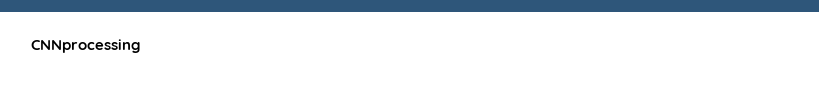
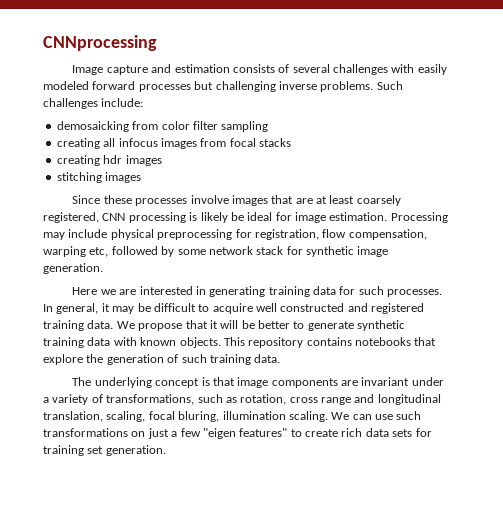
+ Image capture and estimation consists of several challenges with easily modeled forward processes but challenging inverse problems. Such challenges include:
+ demosaicking from color filter sampling
+ creating all infocus images from focal stacks
+ creating hdr images
+ stitching images
+ Since these processes involve images that are at least coarsely registered, CNN processing is likely be ideal for image estimation. Processing may include physical preprocessing for registration, flow compensation, warping etc, followed by some network stack for synthetic image generation.
+ Here we are interested in generating training data for such processes. In general, it may be difficult to acquire well constructed and registered training data. We propose that it will be better to generate synthetic training data with known objects. This repository contains notebooks that explore the generation of such training data.
+ The underlying concept is that image components are invariant under a variety of transformations, such as rotation, cross range and longitudinal translation, scaling, focal bluring, illumination scaling. We can use such transformations on just a few "eigen features" to create rich data sets for training set generation.

